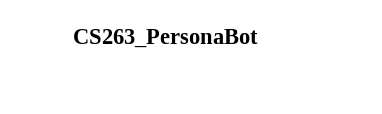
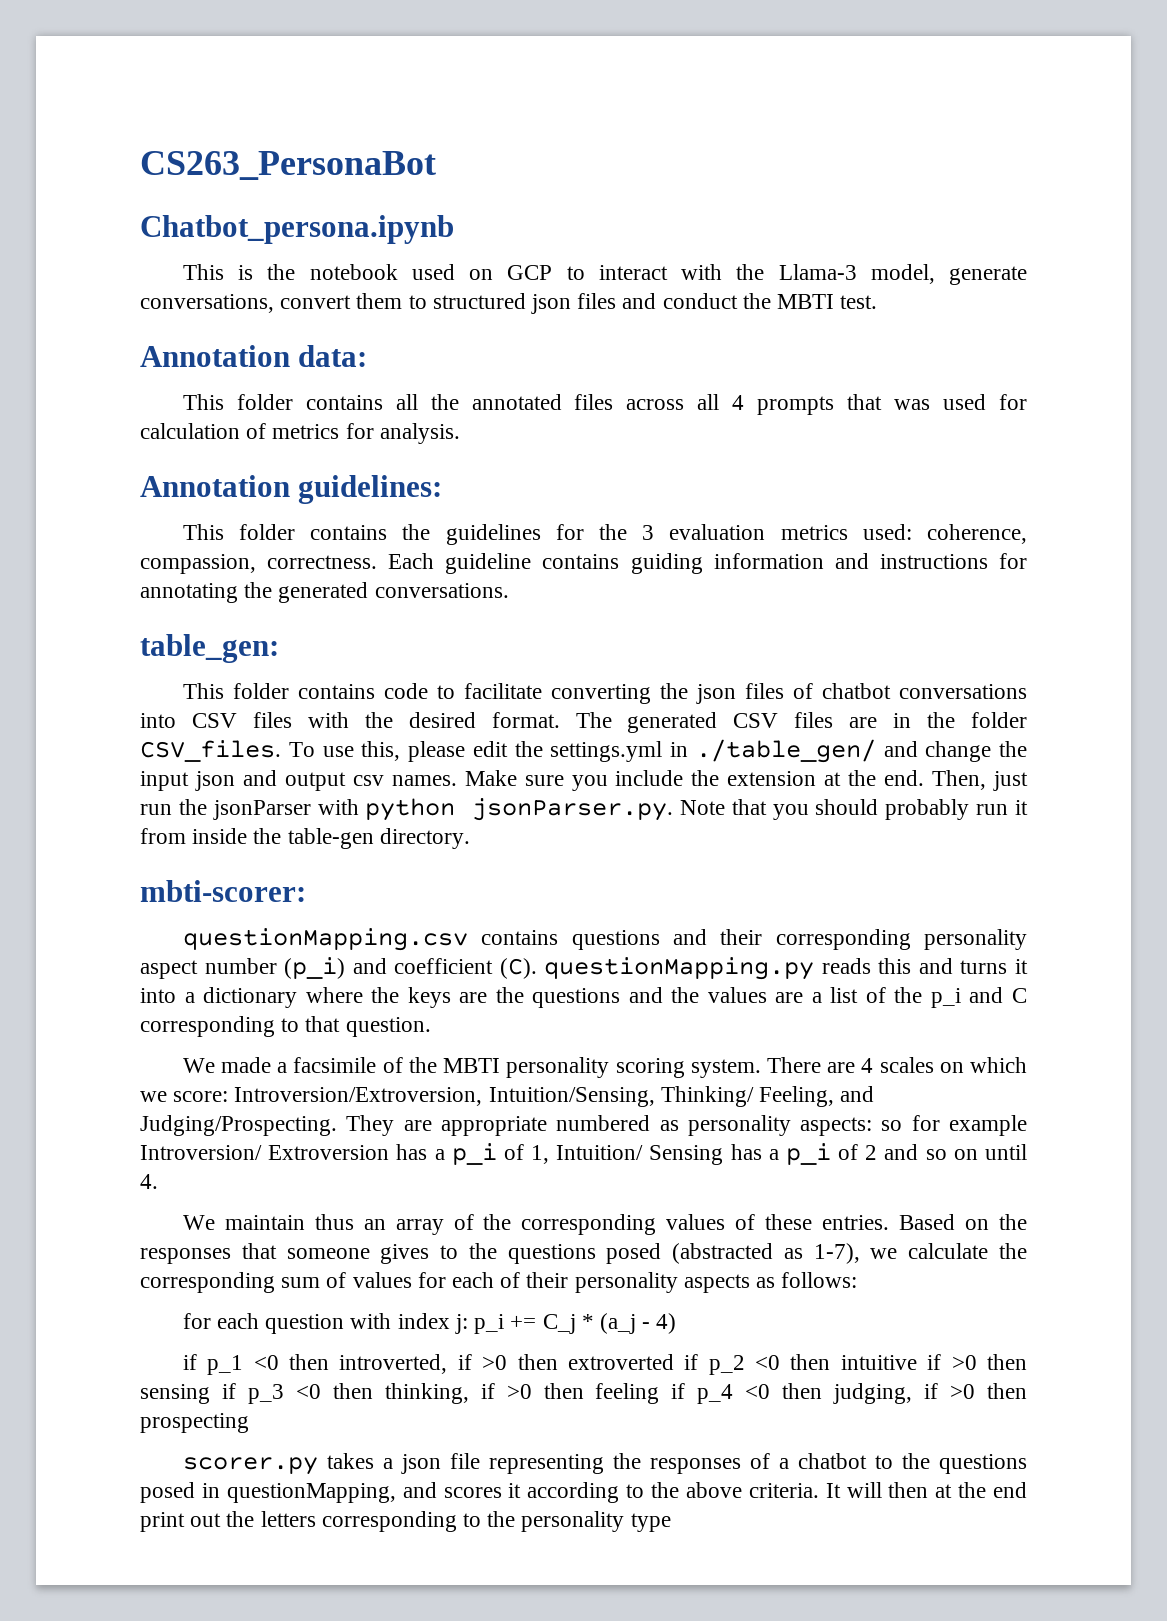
+ Chatbot_persona.ipynb
+ This is the notebook used on GCP to interact with the Llama-3 model, generate conversations, convert them to structured json files and conduct the MBTI test.
+ Annotation data:
+ This folder contains all the annotated files across all 4 prompts that was used for calculation of metrics for analysis.
+ Annotation guidelines:
+ This folder contains the guidelines for the 3 evaluation metrics used: coherence, compassion, correctness. Each guideline contains guiding information and instructions for annotating the generated conversations.
+ table_gen:
+ This folder contains code to facilitate converting the json files of chatbot conversations into CSV files with the desired format. The generated CSV files are in the folder CSV_files. To use this, please edit the settings.yml in ./table_gen/ and change the input json and output csv names. Make sure you include the extension at the end. Then, just run the jsonParser with python jsonParser.py. Note that you should probably run it from inside the table-gen directory.
+ mbti-scorer:
+ questionMapping.csv contains questions and their corresponding personality aspect number (p_i) and coefficient (C). questionMapping.py reads this and turns it into a dictionary where the keys are the questions and the values are a list of the p_i and C corresponding to that question.
+ We made a facsimile of the MBTI personality scoring system. There are 4 scales on which we score: Introversion/Extroversion, Intuition/Sensing, Thinking/ Feeling, and Judging/Prospecting. They are appropriate numbered as personality aspects: so for example Introversion/ Extroversion has a p_i of 1, Intuition/ Sensing has a p_i of 2 and so on until 4.
+ We maintain thus an array of the corresponding values of these entries. Based on the responses that someone gives to the questions posed (abstracted as 1-7), we calculate the corresponding sum of values for each of their personality aspects as follows:
+ for each question with index j: p_i += C_j * (a_j - 4)
+ if p_1 <0 then introverted, if >0 then extroverted if p_2 <0 then intuitive if >0 then sensing if p_3 <0 then thinking, if >0 then feeling if p_4 <0 then judging, if >0 then prospecting
+ scorer.py takes a json file representing the responses of a chatbot to the questions posed in questionMapping, and scores it according to the above criteria. It will then at the end print out the letters corresponding to the personality type

